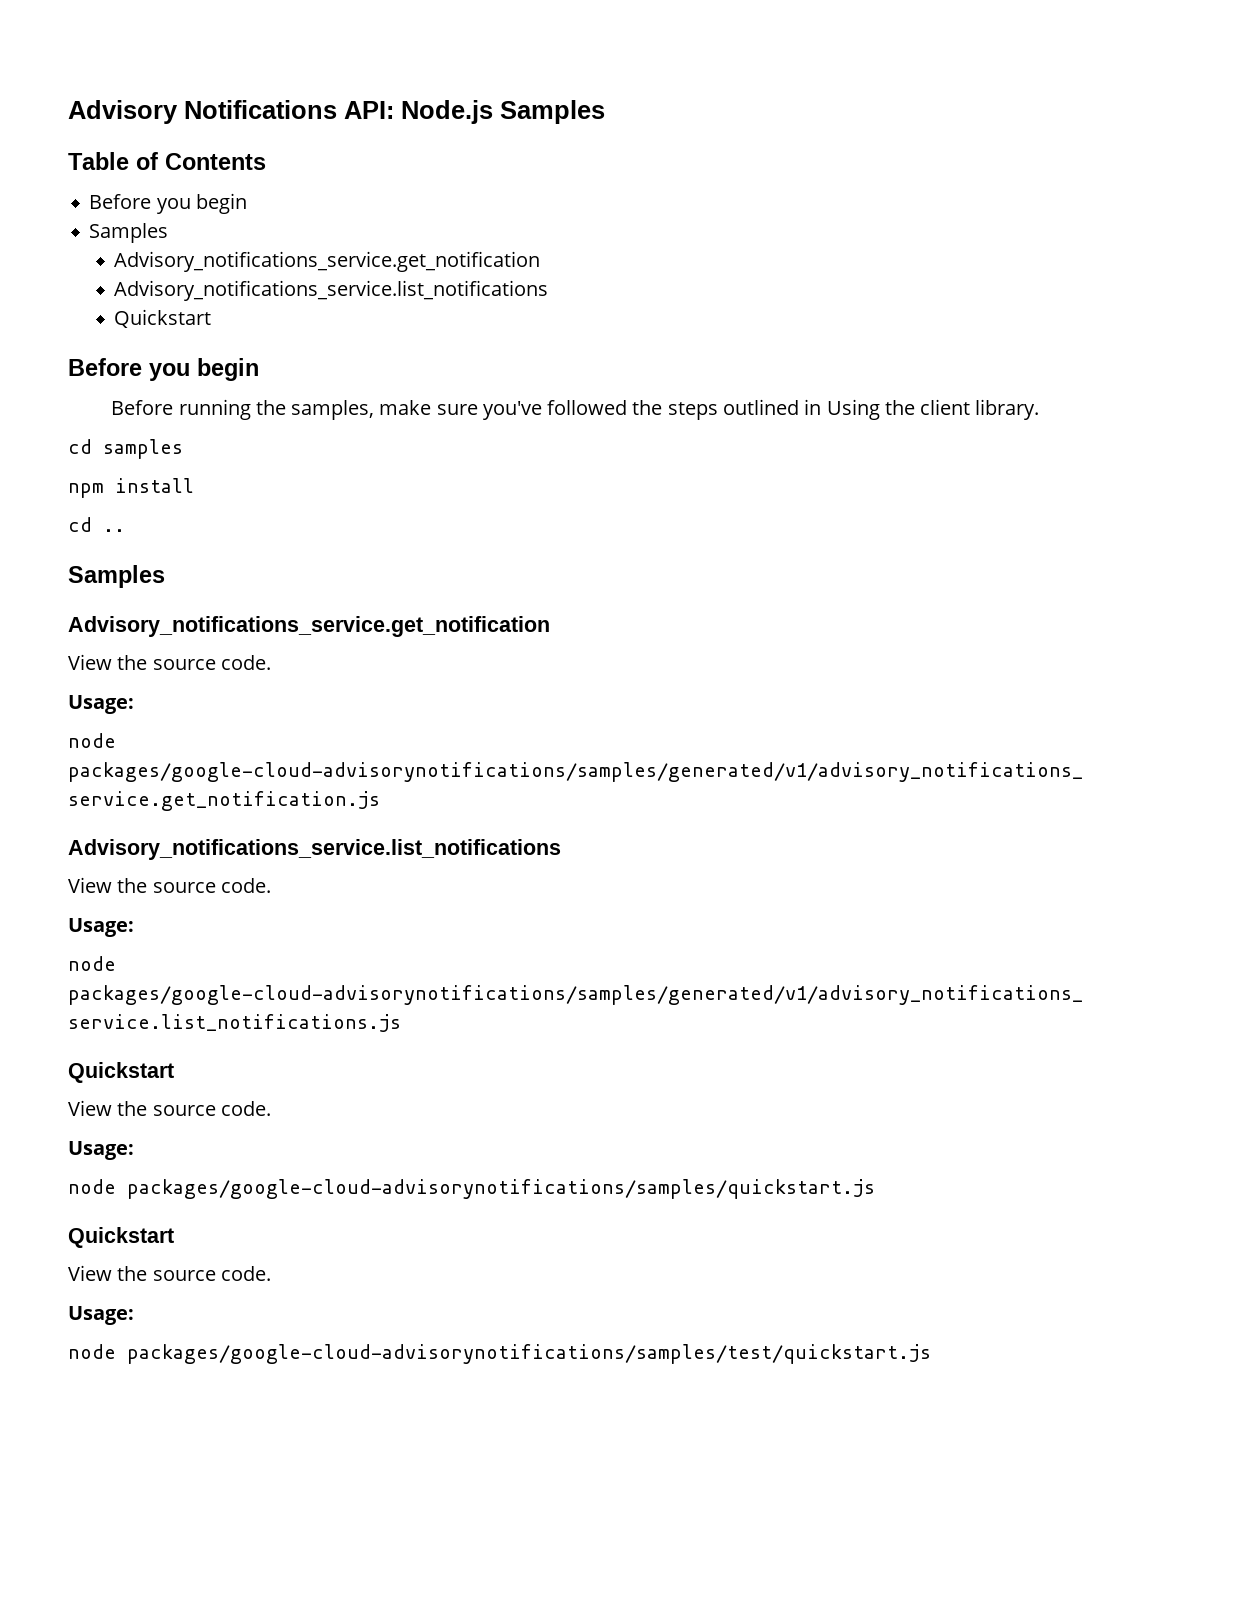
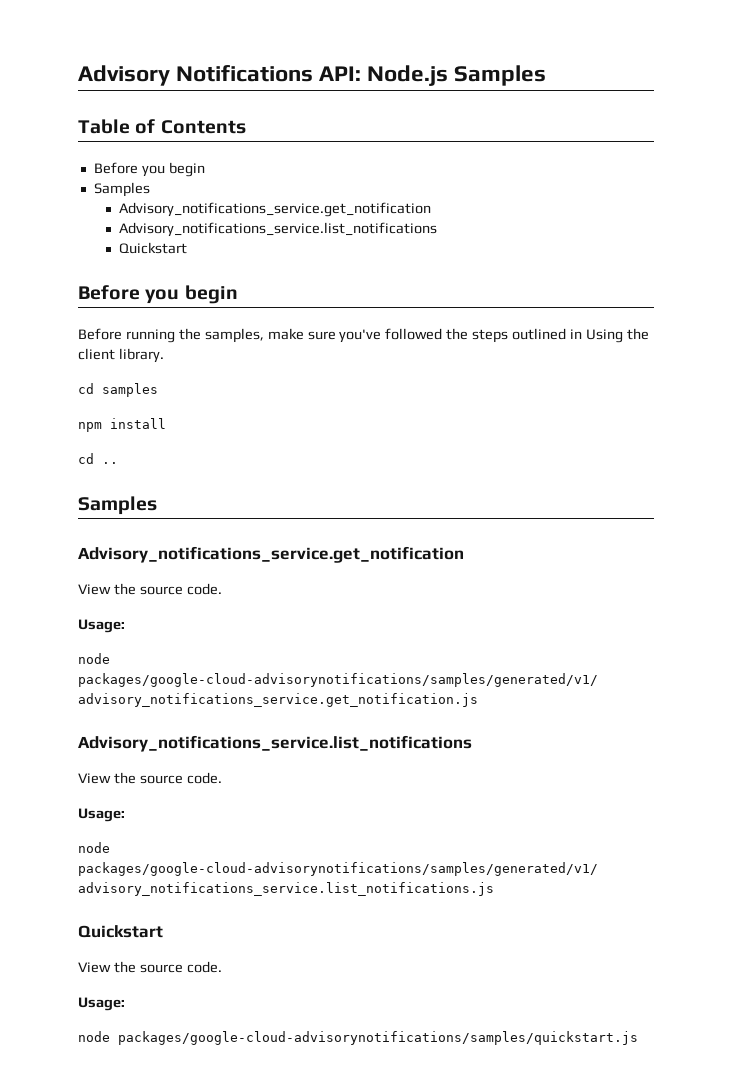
  node packages/google-cloud-advisorynotifications/samples/quickstart.js
- Quickstart
- View the source code.
- Usage:
- node packages/google-cloud-advisorynotifications/samples/test/quickstart.js

